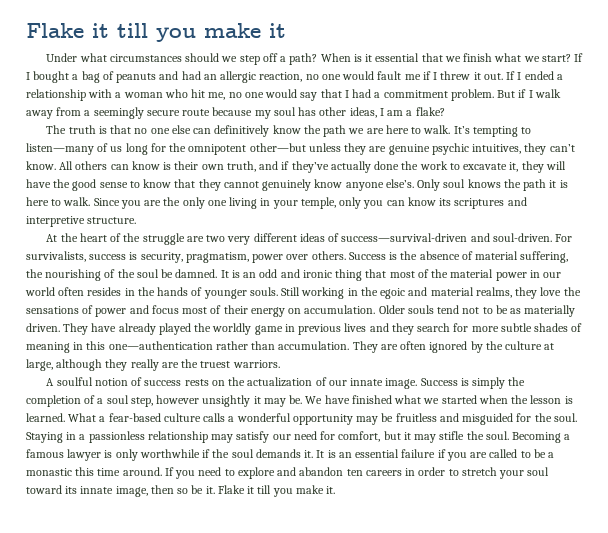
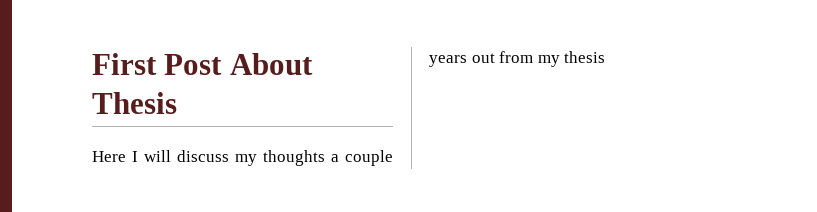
- Flake it till you make it
- Under what circumstances should we step off a path? When is it essential that we finish what we start? If I bought a bag of peanuts and had an allergic reaction, no one would fault me if I threw it out. If I ended a relationship with a woman who hit me, no one would say that I had a commitment problem. But if I walk away from a seemingly secure route because my soul has other ideas, I am a flake?
- The truth is that no one else can definitively know the path we are here to walk. It’s tempting to listen—many of us long for the omnipotent other—but unless they are genuine psychic intuitives, they can’t know. All others can know is their own truth, and if they’ve actually done the work to excavate it, they will have the good sense to know that they cannot genuinely know anyone else’s. Only soul knows the path it is here to walk. Since you are the only one living in your temple, only you can know its scriptures and interpretive structure.
- At the heart of the struggle are two very different ideas of success—survival-driven and soul-driven. For survivalists, success is security, pragmatism, power over others. Success is the absence of material suffering, the nourishing of the soul be damned. It is an odd and ironic thing that most of the material power in our world often resides in the hands of younger souls. Still working in the egoic and material realms, they love the sensations of power and focus most of their energy on accumulation. Older souls tend not to be as materially driven. They have already played the worldly game in previous lives and they search for more subtle shades of meaning in this one—authentication rather than accumulation. They are often ignored by the culture at large, although they really are the truest warriors.
- A soulful notion of success rests on the actualization of our innate image. Success is simply the completion of a soul step, however unsightly it may be. We have finished what we started when the lesson is learned. What a fear-based culture calls a wonderful opportunity may be fruitless and misguided for the soul. Staying in a passionless relationship may satisfy our need for comfort, but it may stifle the soul. Becoming a famous lawyer is only worthwhile if the soul demands it. It is an essential failure if you are called to be a monastic this time around. If you need to explore and abandon ten careers in order to stretch your soul toward its innate image, then so be it. Flake it till you make it.
+ First Post About Thesis
+ Here I will discuss my thoughts a couple years out from my thesis

